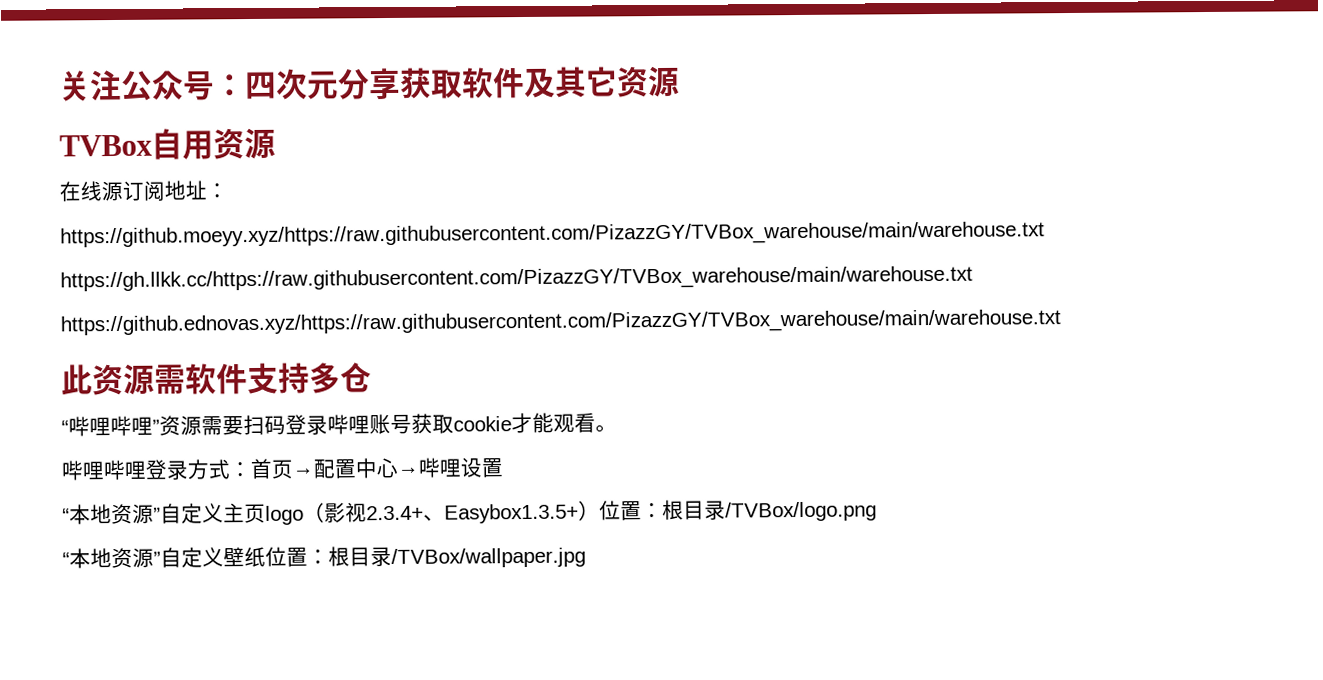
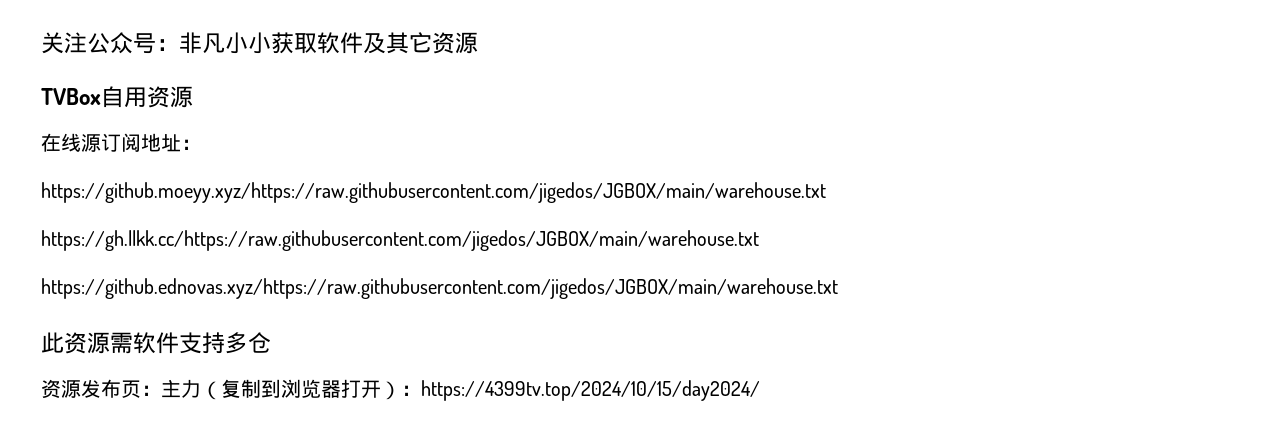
- 关注公众号：四次元分享获取软件及其它资源
+ 关注公众号：非凡小小获取软件及其它资源
- https://github.moeyy.xyz/https://raw.githubusercontent.com/PizazzGY/TVBox_warehouse/main/warehouse.txt
- https://gh.llkk.cc/https://raw.githubusercontent.com/PizazzGY/TVBox_warehouse/main/warehouse.txt
- https://github.ednovas.xyz/https://raw.githubusercontent.com/PizazzGY/TVBox_warehouse/main/warehouse.txt
+ https://github.moeyy.xyz/https://raw.githubusercontent.com/jigedos/JGBOX/main/warehouse.txt
+ https://gh.llkk.cc/https://raw.githubusercontent.com/jigedos/JGBOX/main/warehouse.txt
+ https://github.ednovas.xyz/https://raw.githubusercontent.com/jigedos/JGBOX/main/warehouse.txt
- “哔哩哔哩”资源需要扫码登录哔哩账号获取cookie才能观看。
- 哔哩哔哩登录方式：首页→配置中心→哔哩设置
- “本地资源”自定义主页logo（影视2.3.4+、Easybox1.3.5+）位置：根目录/TVBox/logo.png
- “本地资源”自定义壁纸位置：根目录/TVBox/wallpaper.jpg
+ 资源发布页：主力（复制到浏览器打开）：https://4399tv.top/2024/10/15/day2024/

